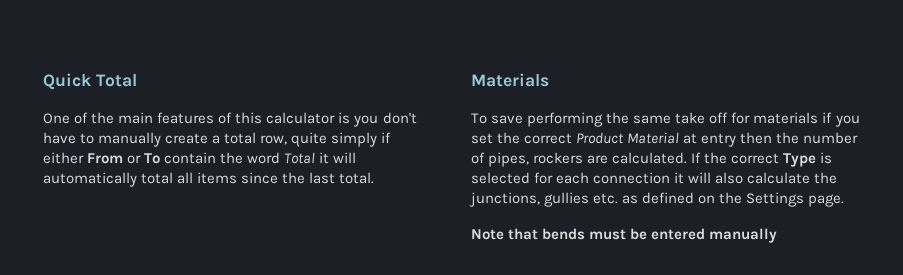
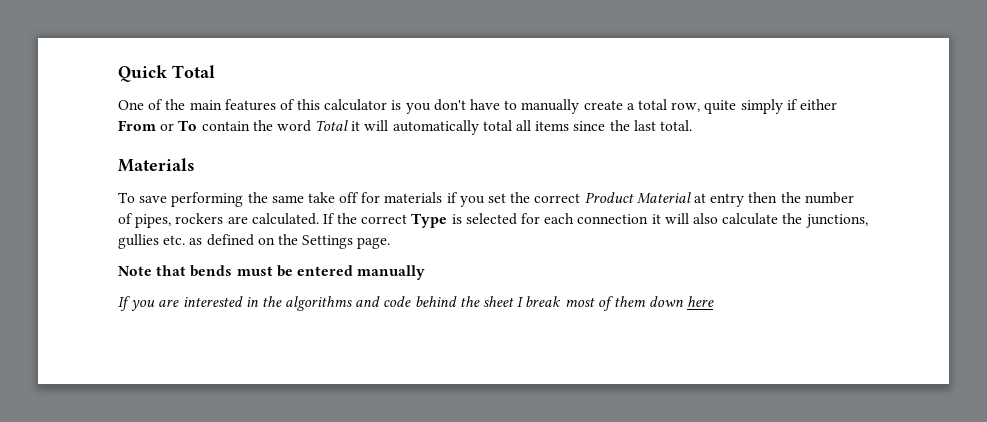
+ If you are interested in the algorithms and code behind the sheet I break most of them down here

